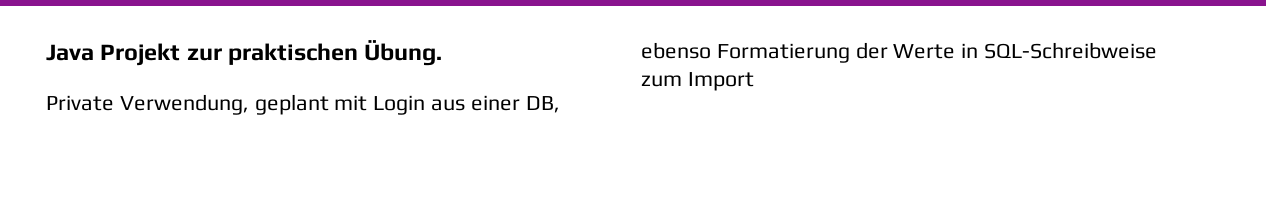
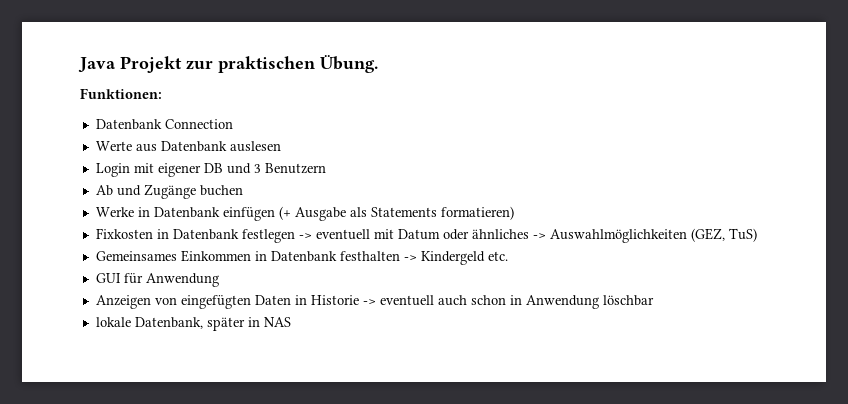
- Private Verwendung, geplant mit Login aus einer DB, ebenso Formatierung der Werte in SQL-Schreibweise zum Import
+ Funktionen:
+ Datenbank Connection
+ Werte aus Datenbank auslesen
+ Login mit eigener DB und 3 Benutzern
+ Ab und Zugänge buchen
+ Werke in Datenbank einfügen (+ Ausgabe als Statements formatieren)
+ Fixkosten in Datenbank festlegen -> eventuell mit Datum oder ähnliches -> Auswahlmöglichkeiten (GEZ, TuS)
+ Gemeinsames Einkommen in Datenbank festhalten -> Kindergeld etc.
+ GUI für Anwendung
+ Anzeigen von eingefügten Daten in Historie -> eventuell auch schon in Anwendung löschbar
+ lokale Datenbank, später in NAS

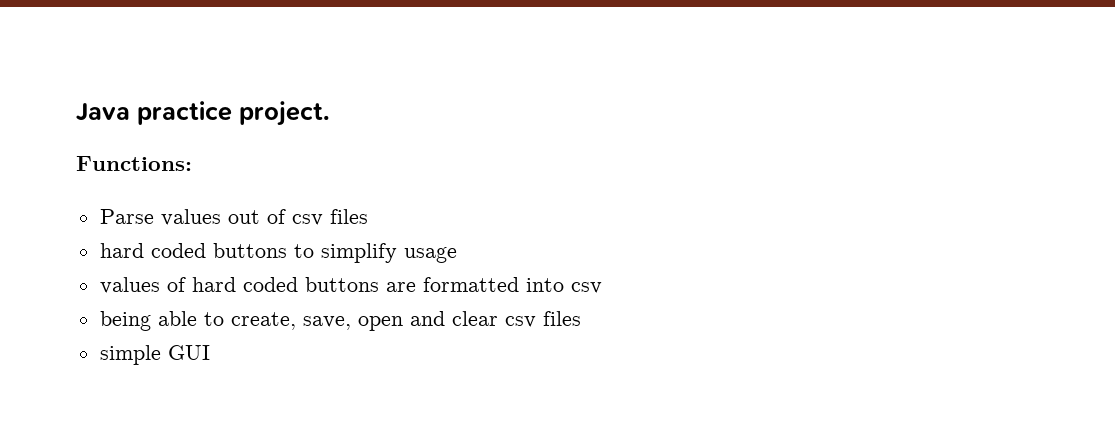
- Java Projekt zur praktischen Übung.
- Funktionen:
- Datenbank Connection
- Werte aus Datenbank auslesen
- Login mit eigener DB und 3 Benutzern
- Ab und Zugänge buchen
- Werke in Datenbank einfügen (+ Ausgabe als Statements formatieren)
- Fixkosten in Datenbank festlegen -> eventuell mit Datum oder ähnliches -> Auswahlmöglichkeiten (GEZ, TuS)
- Gemeinsames Einkommen in Datenbank festhalten -> Kindergeld etc.
- GUI für Anwendung
- Anzeigen von eingefügten Daten in Historie -> eventuell auch schon in Anwendung löschbar
- lokale Datenbank, später in NAS
+ Java practice project.
+ Functions:
+ Parse values out of csv files
+ hard coded buttons to simplify usage
+ values of hard coded buttons are formatted into csv
+ being able to create, save, open and clear csv files
+ simple GUI

